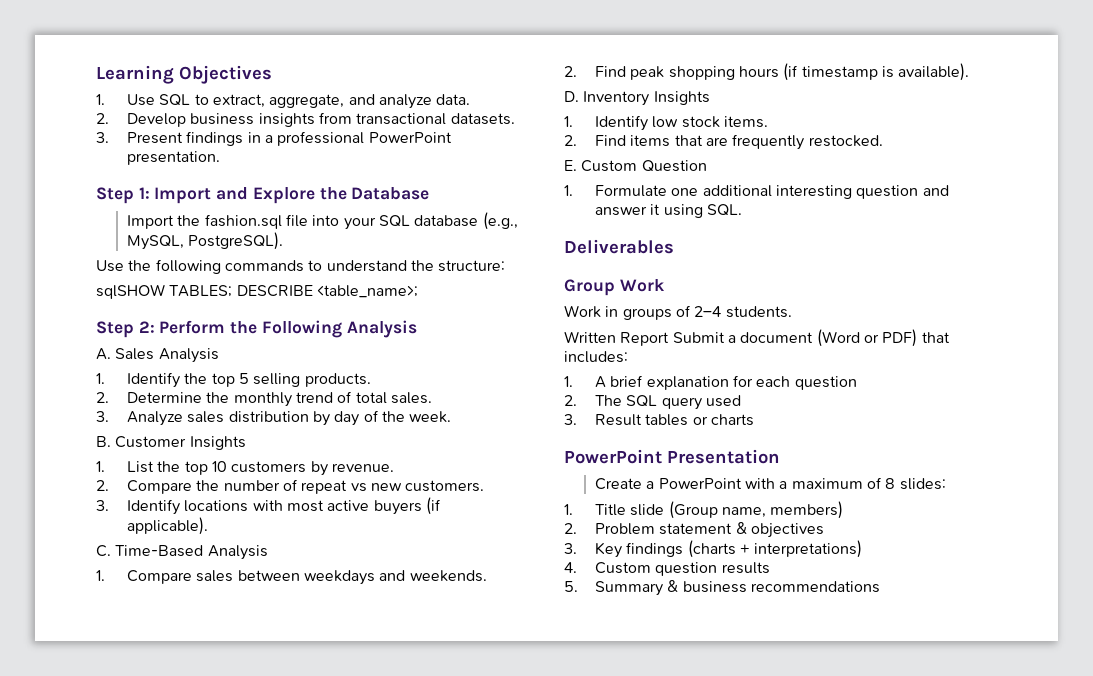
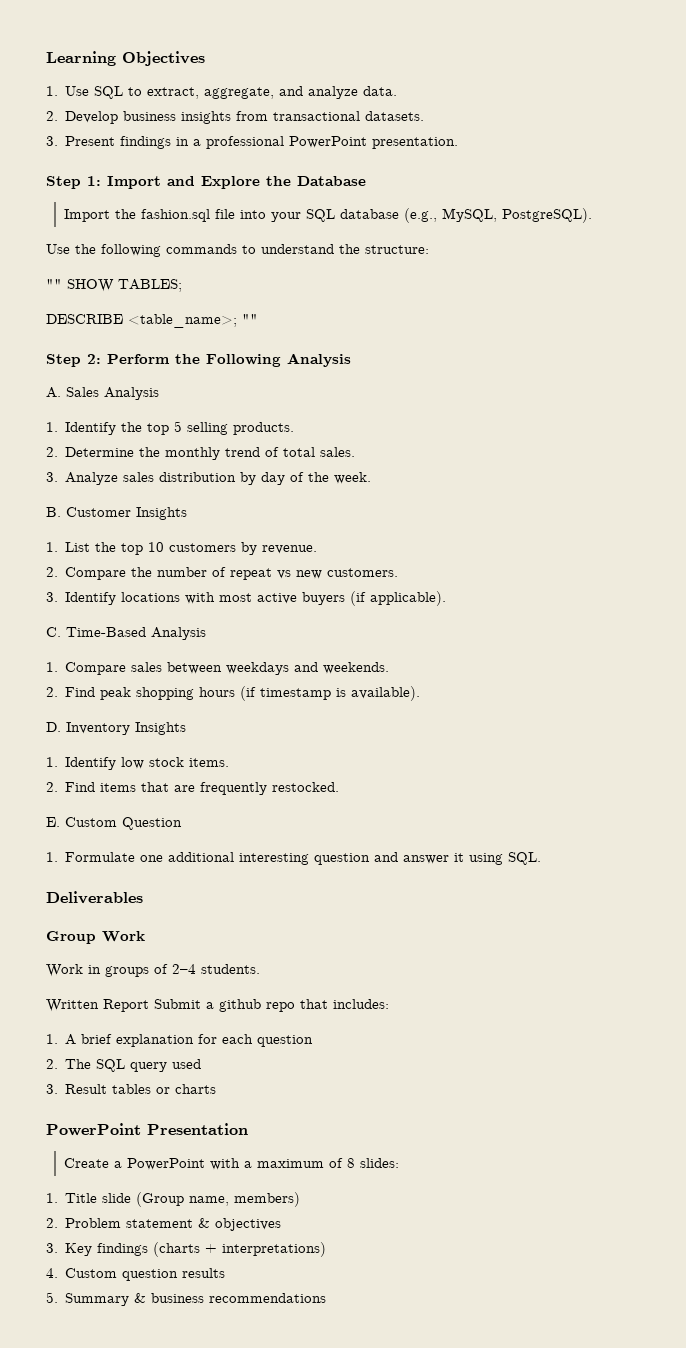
- sqlSHOW TABLES; DESCRIBE <table_name>;
+ "" SHOW TABLES;
+ DESCRIBE <table_name>; ""
- Written Report Submit a document (Word or PDF) that includes:
+ Written Report Submit a github repo that includes:

